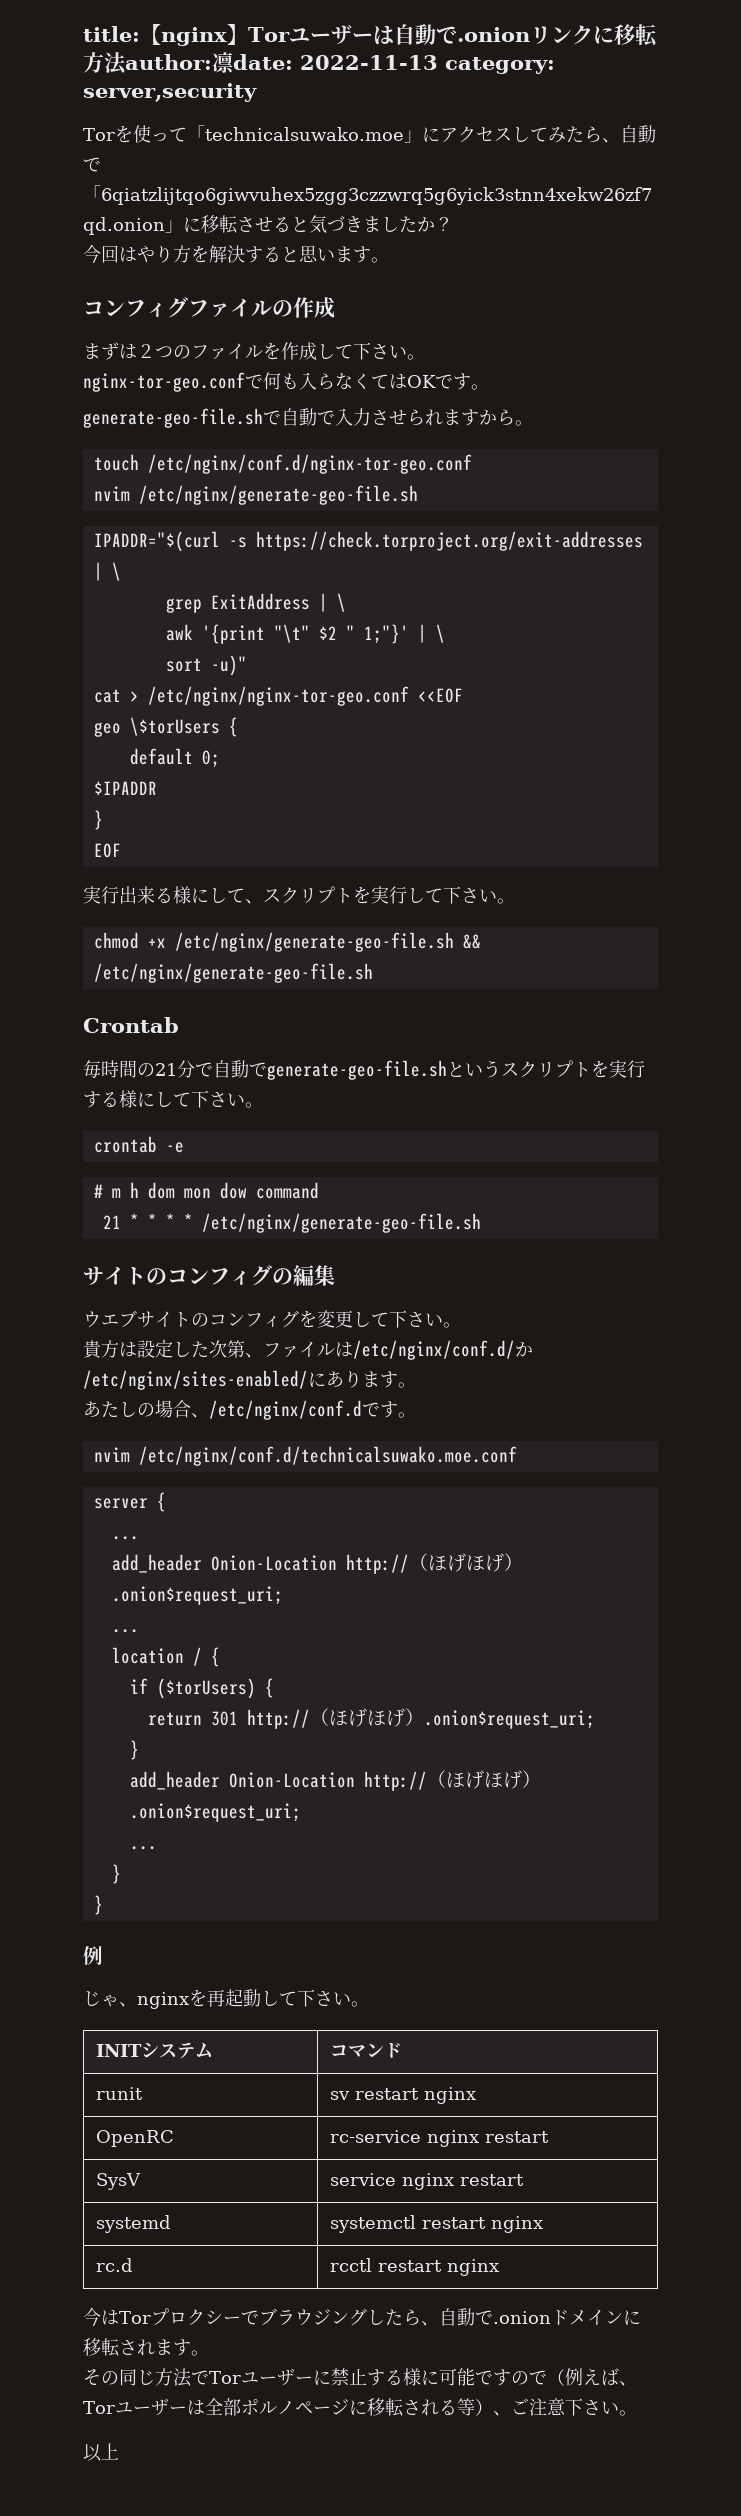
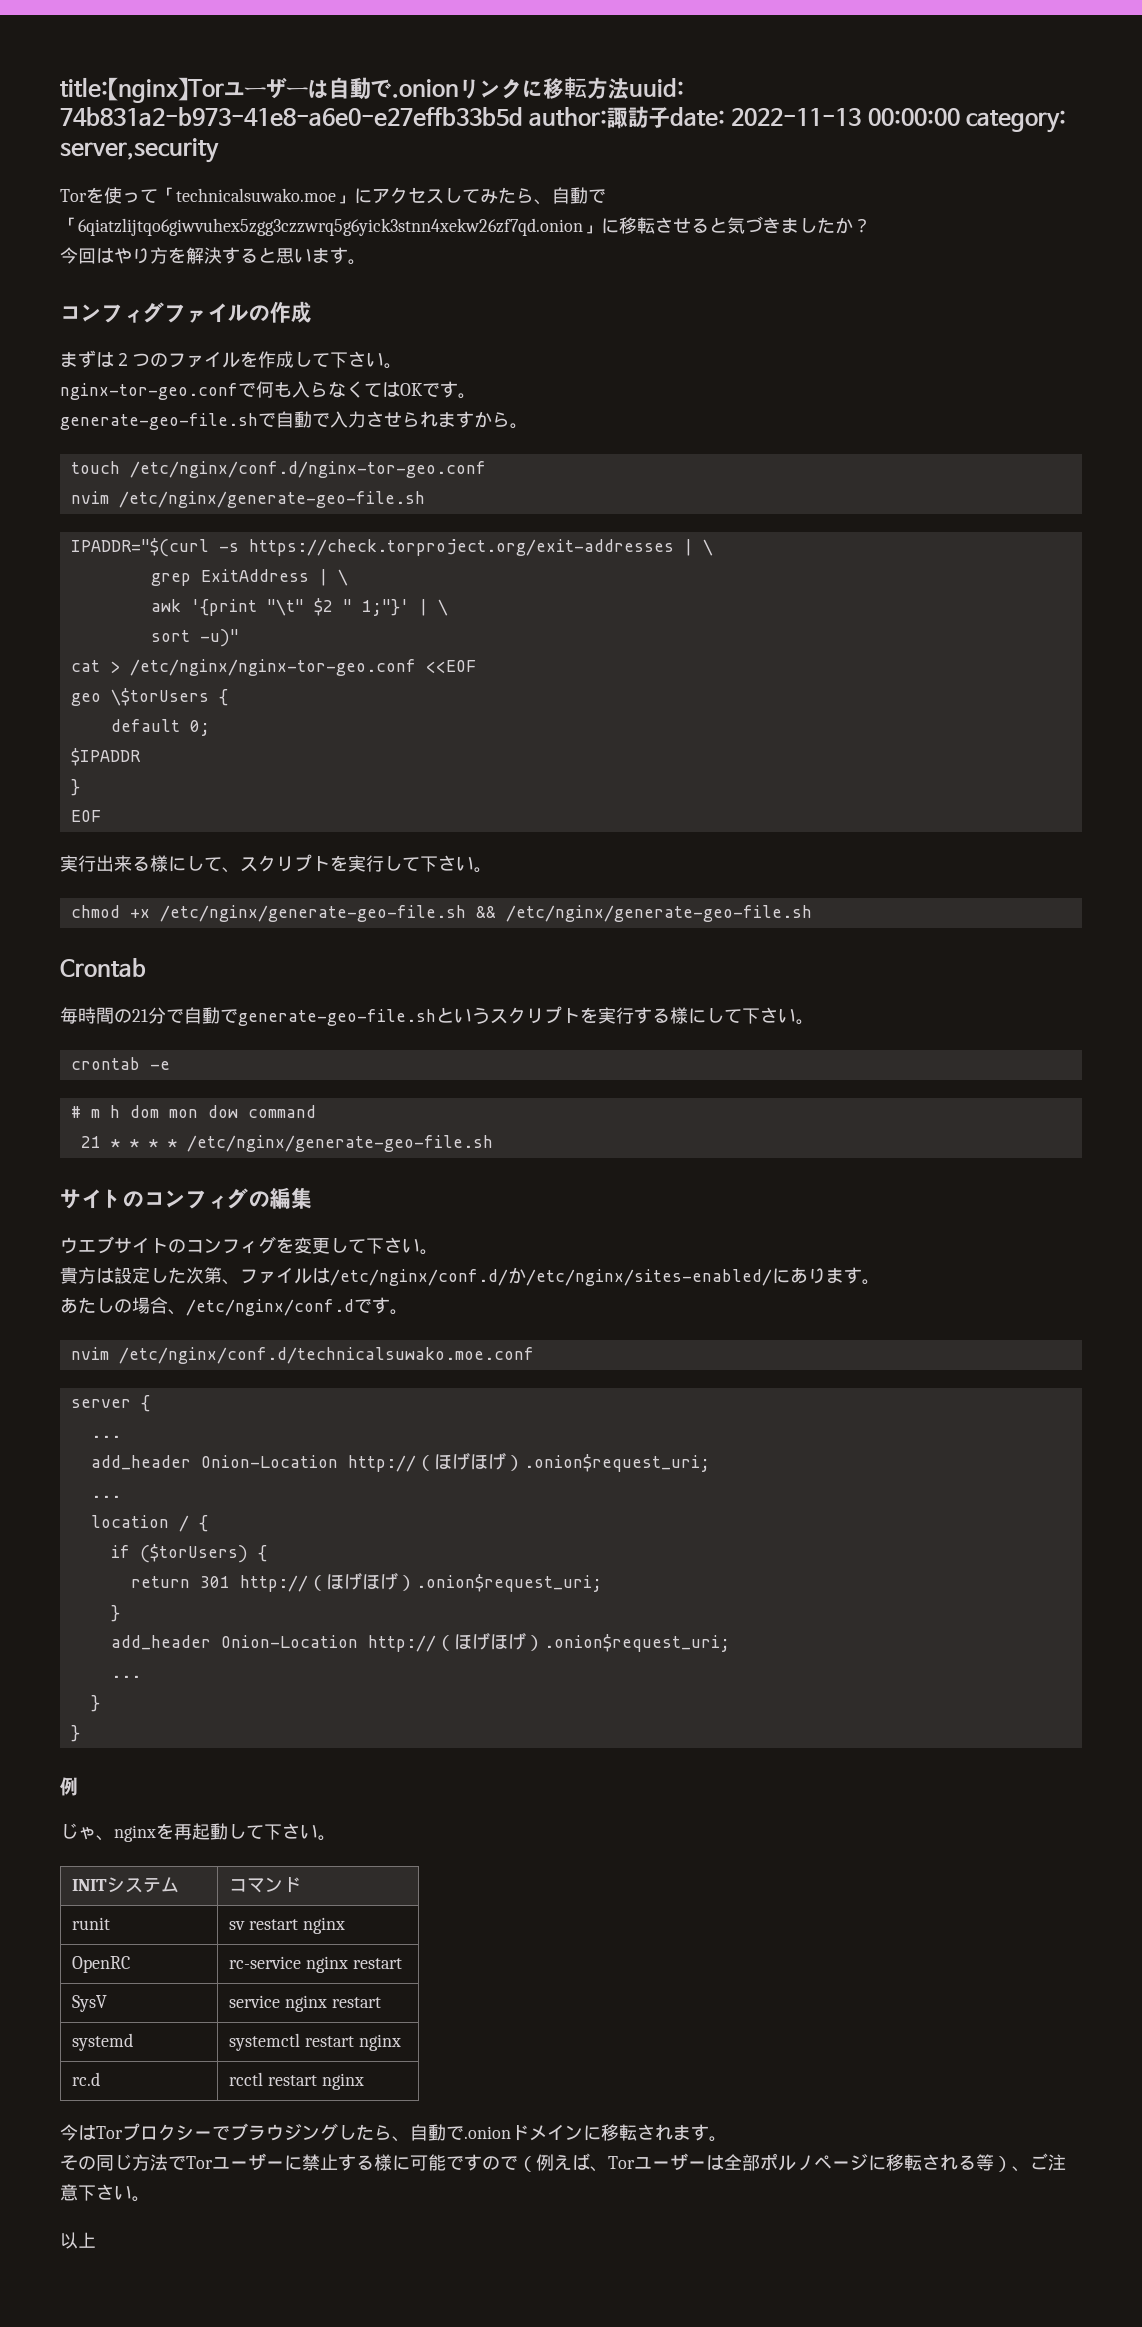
- title:【nginx】Torユーザーは自動で.onionリンクに移転方法author:凛date: 2022-11-13 category: server,security
+ title:【nginx】Torユーザーは自動で.onionリンクに移転方法uuid: 74b831a2-b973-41e8-a6e0-e27effb33b5d author:諏訪子date: 2022-11-13 00:00:00 category: server,security

